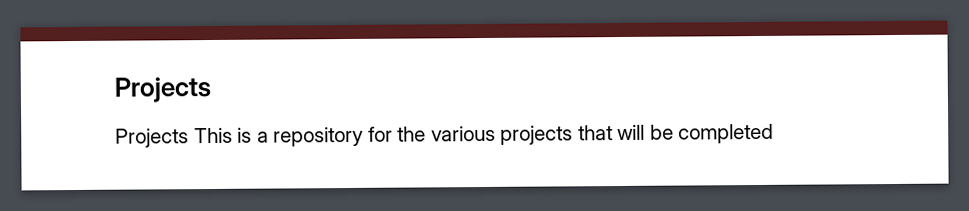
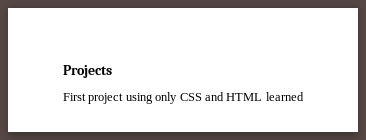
- Projects This is a repository for the various projects that will be completed
+ First project using only CSS and HTML learned

